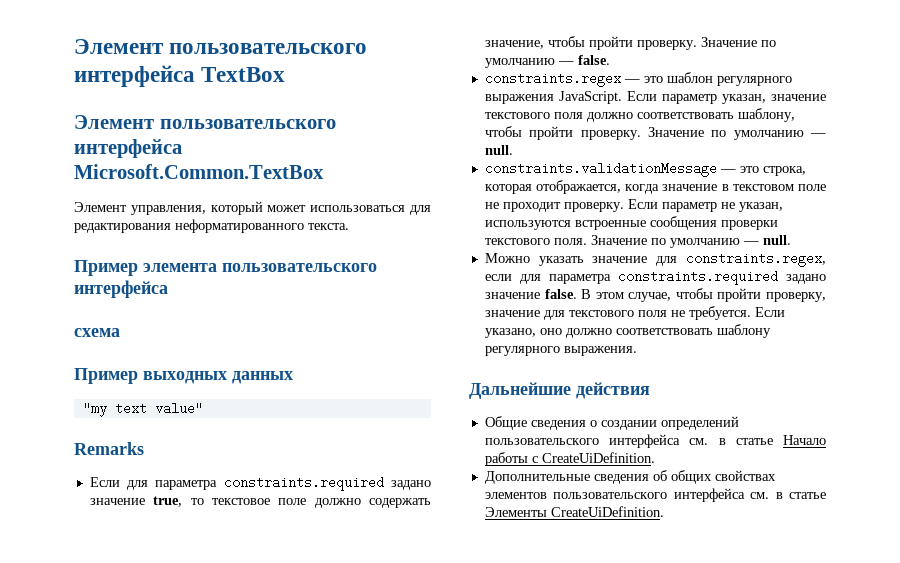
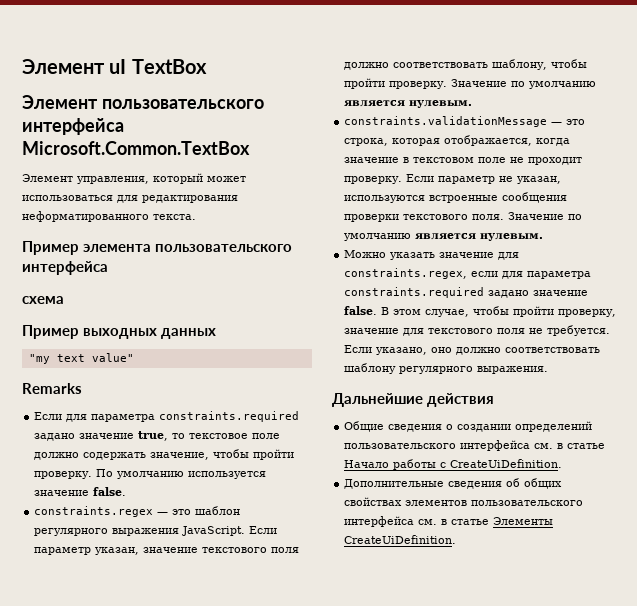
- Элемент пользовательского интерфейса TextBox
+ Элемент uI TextBox
- Значение по умолчанию — false.
+ По умолчанию используется значение false.
- Если параметр указан, значение текстового поля должно соответствовать шаблону, чтобы пройти проверку. Значение по умолчанию — null.
+ Если параметр указан, значение текстового поля должно соответствовать шаблону, чтобы пройти проверку. Значение по умолчанию является нулевым.
- Если параметр не указан, используются встроенные сообщения проверки текстового поля. Значение по умолчанию — null.
+ Если параметр не указан, используются встроенные сообщения проверки текстового поля. Значение по умолчанию является нулевым.

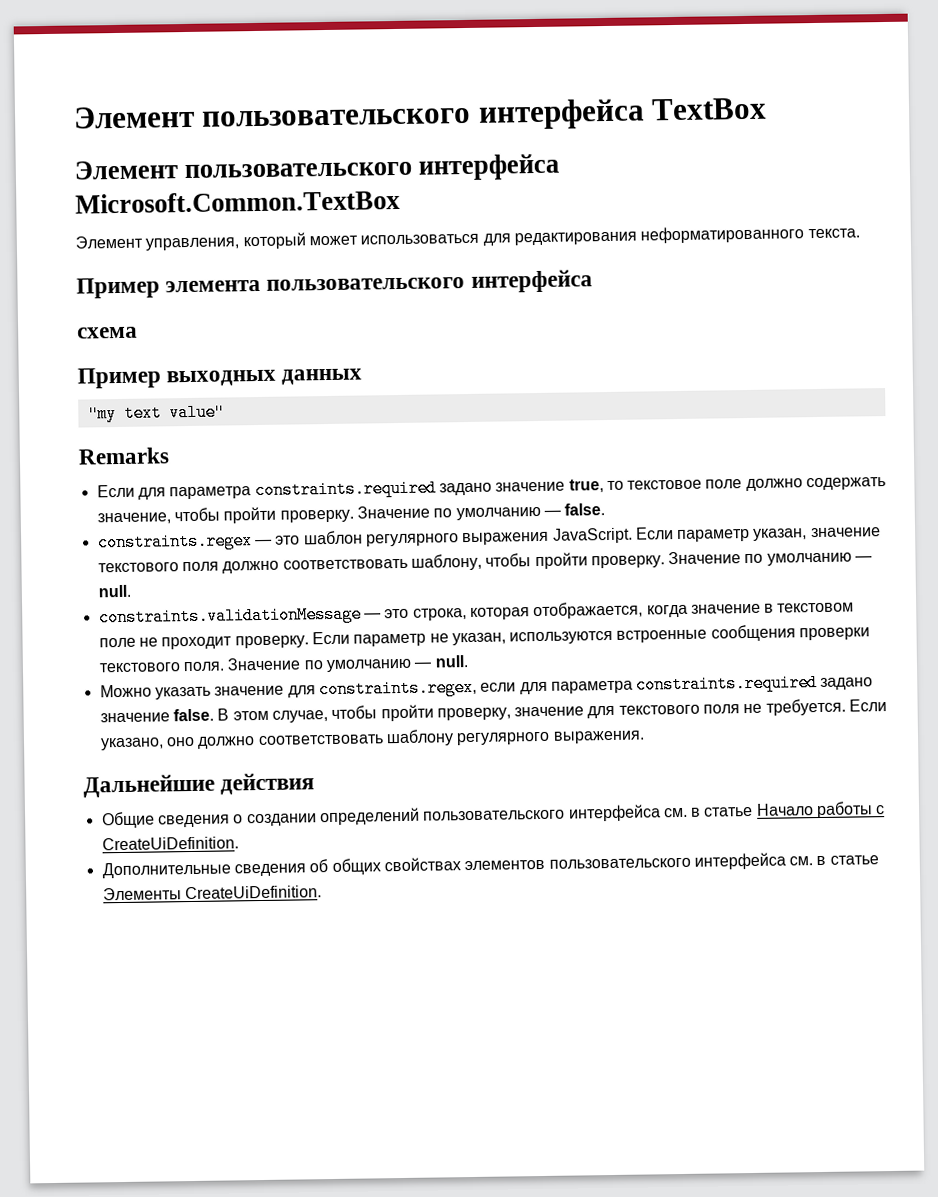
- Элемент uI TextBox
+ Элемент пользовательского интерфейса TextBox
- По умолчанию используется значение false.
+ Значение по умолчанию — false.
- Если параметр указан, значение текстового поля должно соответствовать шаблону, чтобы пройти проверку. Значение по умолчанию является нулевым.
+ Если параметр указан, значение текстового поля должно соответствовать шаблону, чтобы пройти проверку. Значение по умолчанию — null.
- Если параметр не указан, используются встроенные сообщения проверки текстового поля. Значение по умолчанию является нулевым.
+ Если параметр не указан, используются встроенные сообщения проверки текстового поля. Значение по умолчанию — null.

